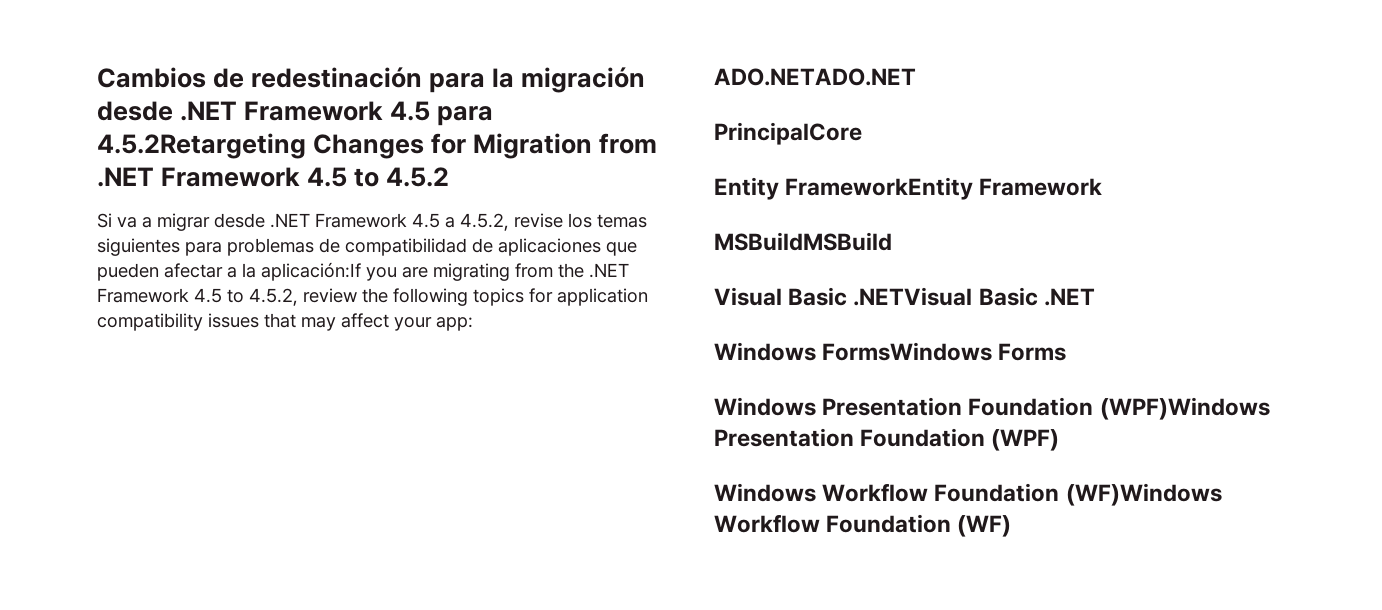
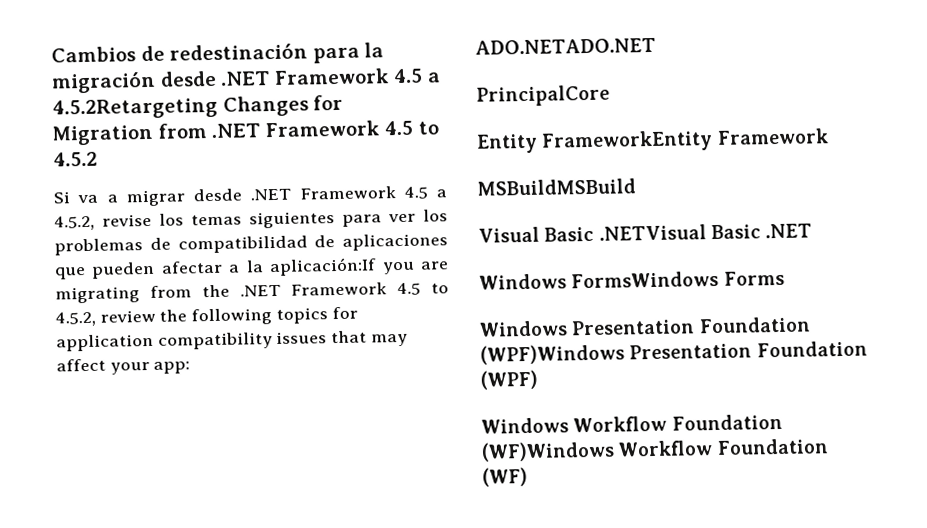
- Cambios de redestinación para la migración desde .NET Framework 4.5 para 4.5.2Retargeting Changes for Migration from .NET Framework 4.5 to 4.5.2
+ Cambios de redestinación para la migración desde .NET Framework 4.5 a 4.5.2Retargeting Changes for Migration from .NET Framework 4.5 to 4.5.2
- Si va a migrar desde .NET Framework 4.5 a 4.5.2, revise los temas siguientes para problemas de compatibilidad de aplicaciones que pueden afectar a la aplicación:If you are migrating from the .NET Framework 4.5 to 4.5.2, review the following topics for application compatibility issues that may affect your app:
+ Si va a migrar desde .NET Framework 4.5 a 4.5.2, revise los temas siguientes para ver los problemas de compatibilidad de aplicaciones que pueden afectar a la aplicación:If you are migrating from the .NET Framework 4.5 to 4.5.2, review the following topics for application compatibility issues that may affect your app:

